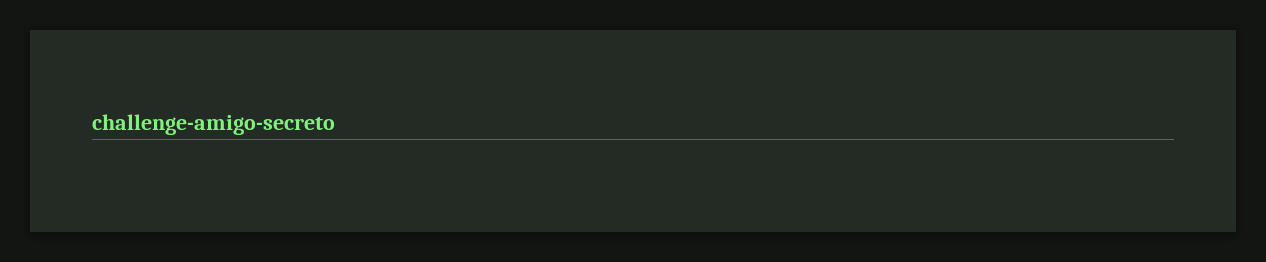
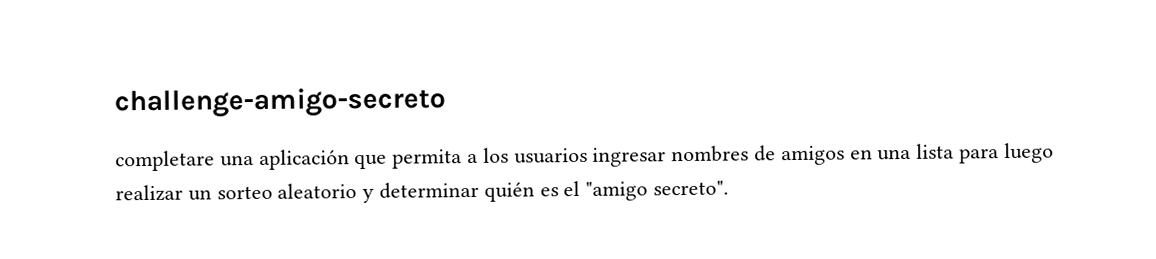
+ completare una aplicación que permita a los usuarios ingresar nombres de amigos en una lista para luego realizar un sorteo aleatorio y determinar quién es el "amigo secreto".

